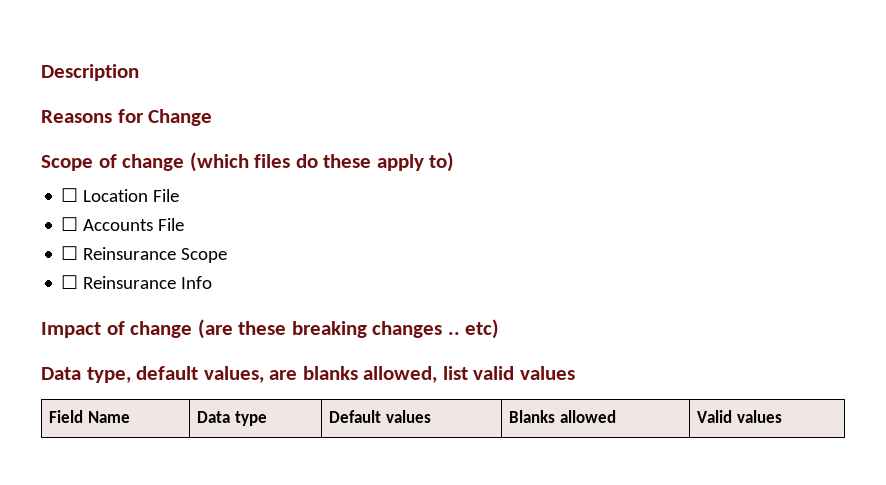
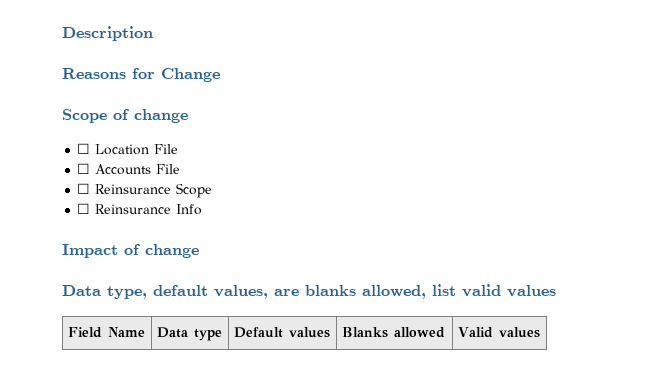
- Scope of change (which files do these apply to)
+ Scope of change
- Impact of change (are these breaking changes .. etc)
+ Impact of change

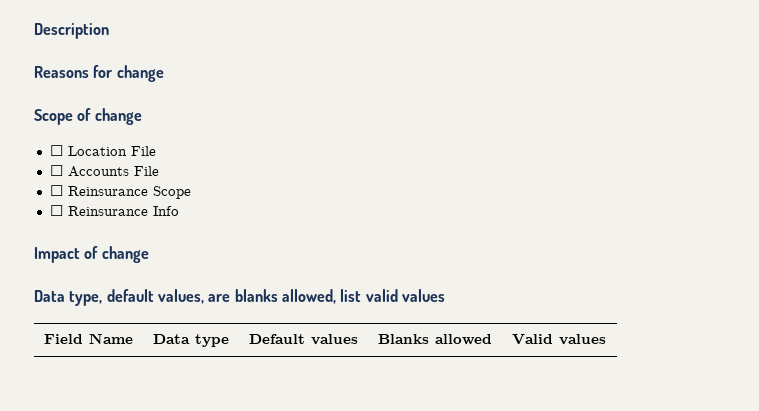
- Reasons for Change
+ Reasons for change

